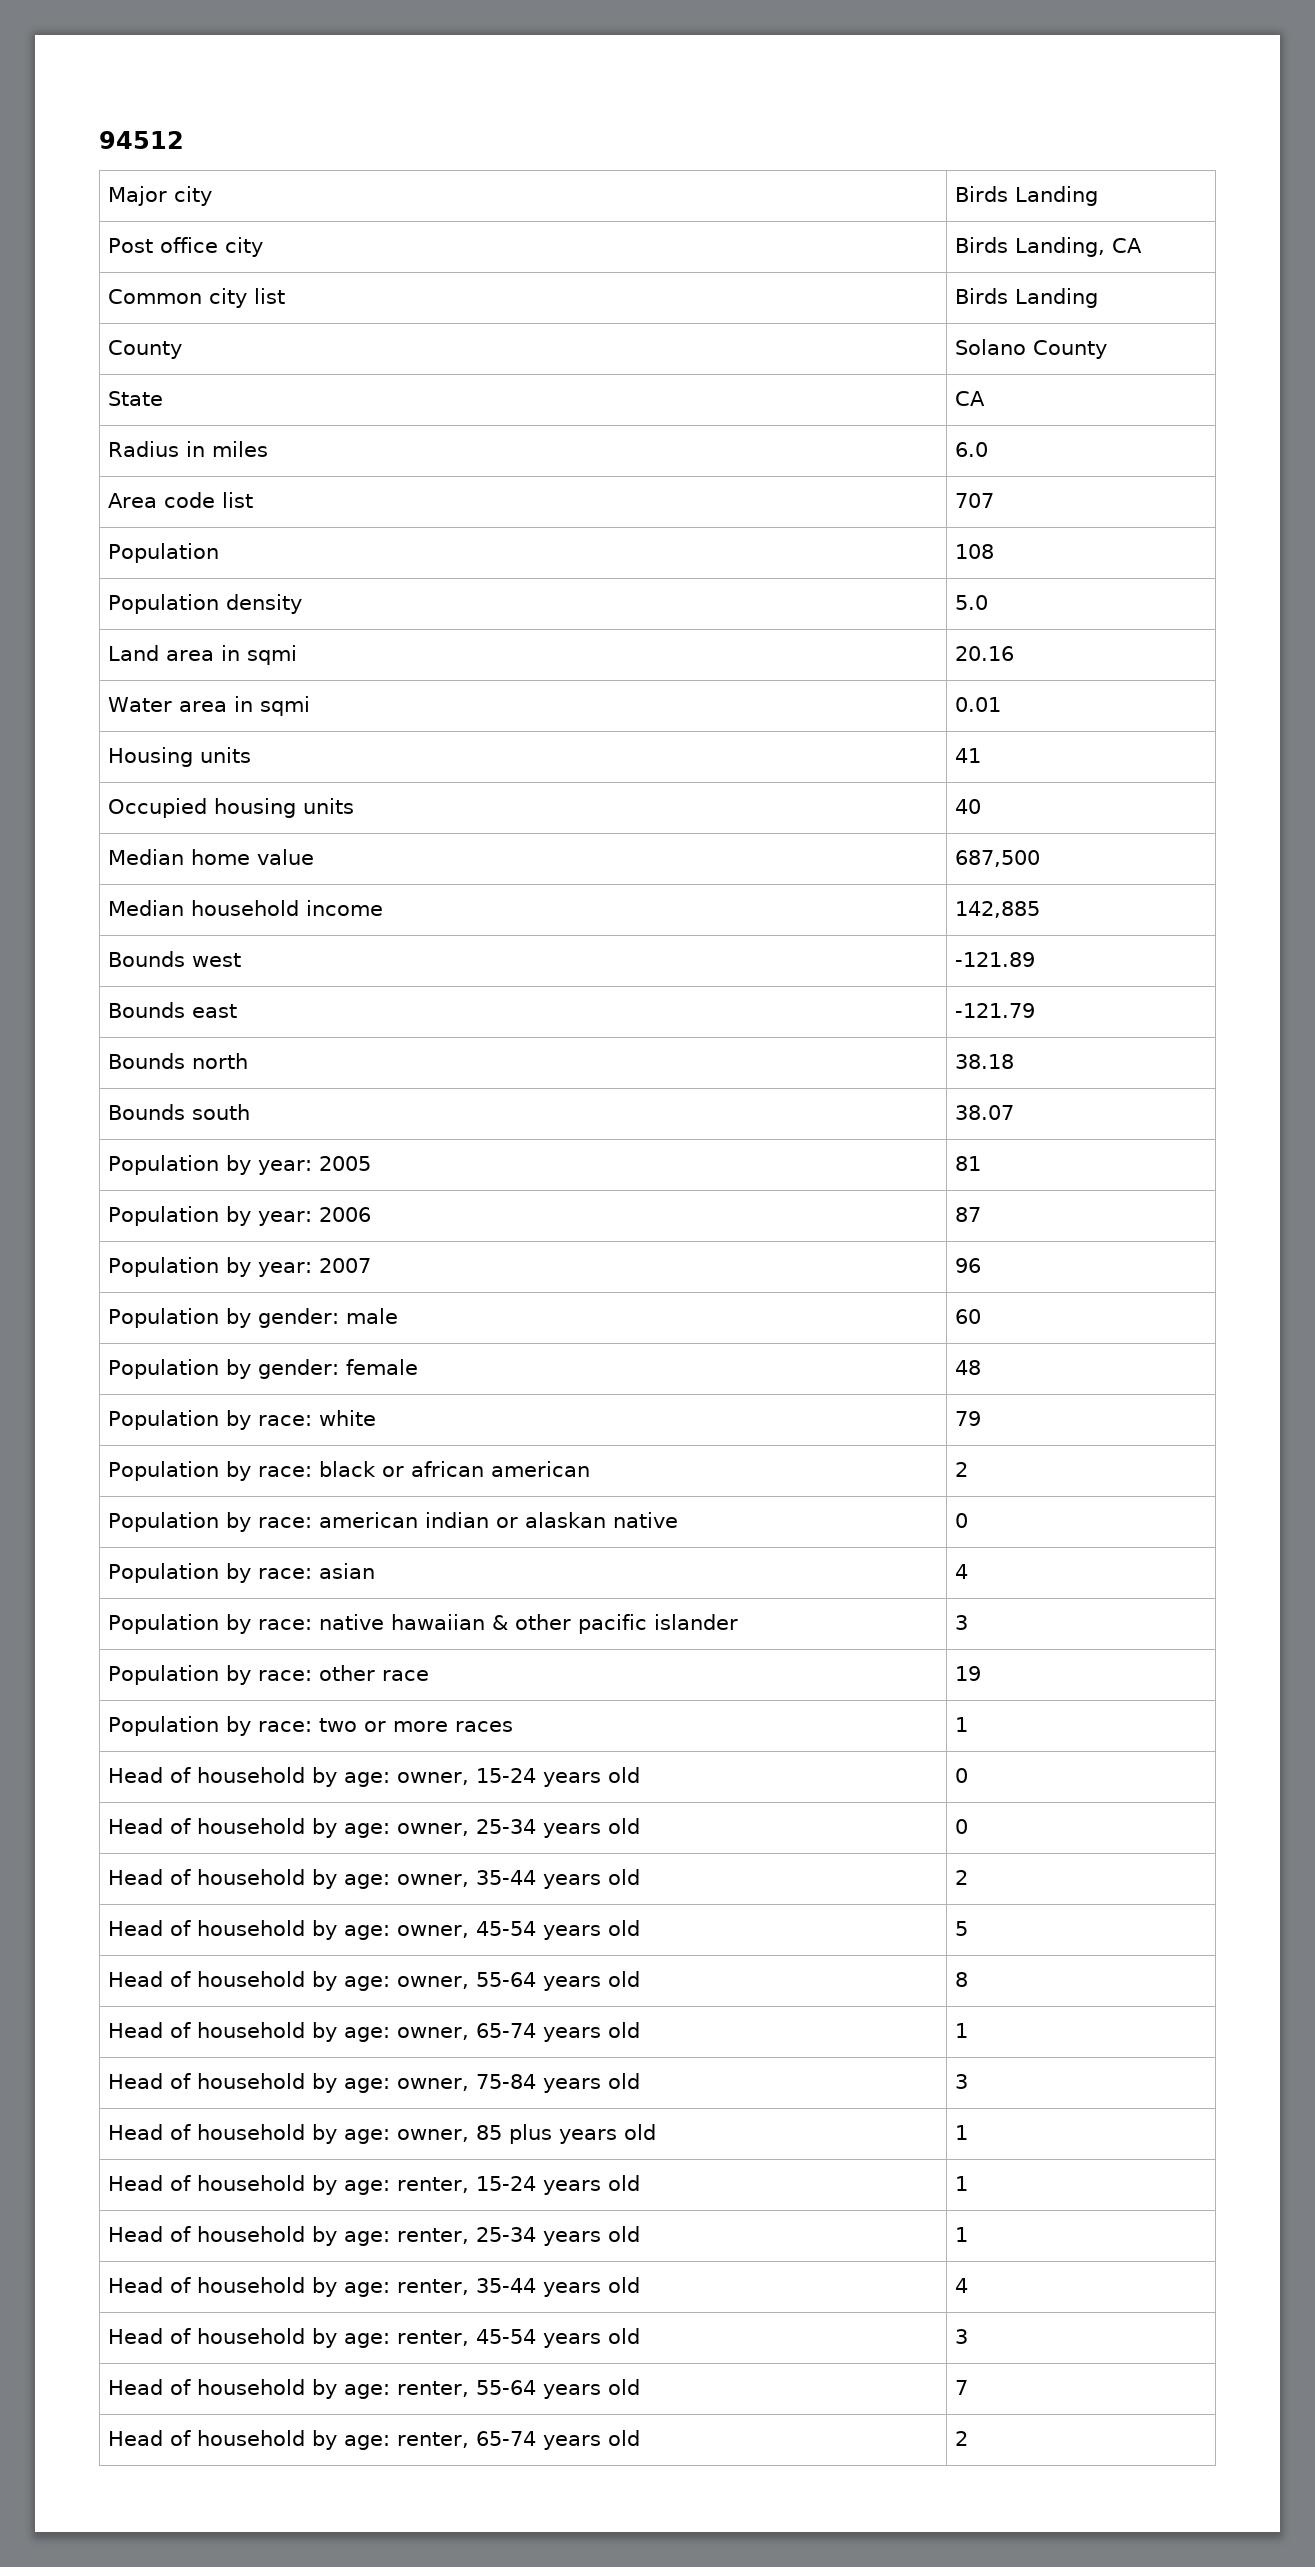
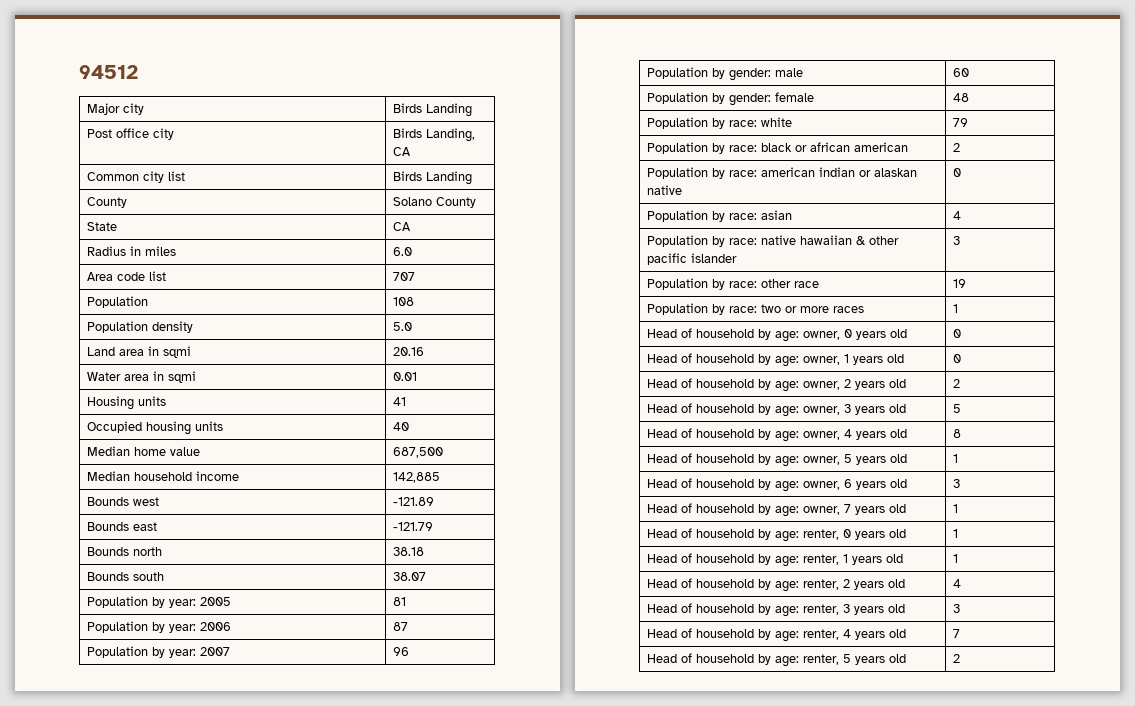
- Head of household by age: owner, 15-24 years old | 0
- Head of household by age: owner, 25-34 years old | 0
- Head of household by age: owner, 35-44 years old | 2
+ Head of household by age: owner, 0 years old | 0
+ Head of household by age: owner, 1 years old | 0
+ Head of household by age: owner, 2 years old | 2
- Head of household by age: owner, 45-54 years old | 5
+ Head of household by age: owner, 3 years old | 5
- Head of household by age: owner, 55-64 years old | 8
+ Head of household by age: owner, 4 years old | 8
- Head of household by age: owner, 65-74 years old | 1
+ Head of household by age: owner, 5 years old | 1
- Head of household by age: owner, 75-84 years old | 3
+ Head of household by age: owner, 6 years old | 3
- Head of household by age: owner, 85 plus years old | 1
- Head of household by age: renter, 15-24 years old | 1
- Head of household by age: renter, 25-34 years old | 1
- Head of household by age: renter, 35-44 years old | 4
+ Head of household by age: owner, 7 years old | 1
+ Head of household by age: renter, 0 years old | 1
+ Head of household by age: renter, 1 years old | 1
+ Head of household by age: renter, 2 years old | 4
- Head of household by age: renter, 45-54 years old | 3
+ Head of household by age: renter, 3 years old | 3
- Head of household by age: renter, 55-64 years old | 7
+ Head of household by age: renter, 4 years old | 7
- Head of household by age: renter, 65-74 years old | 2
+ Head of household by age: renter, 5 years old | 2

